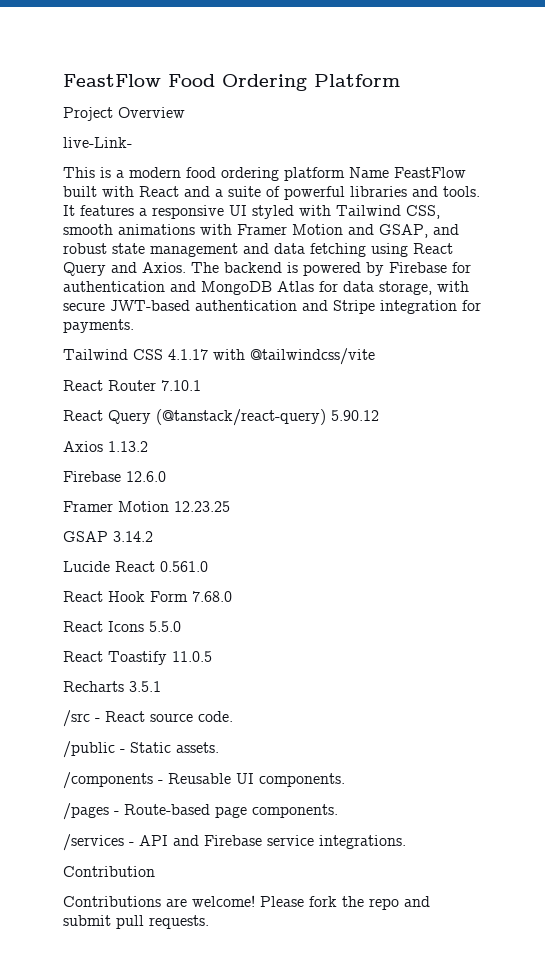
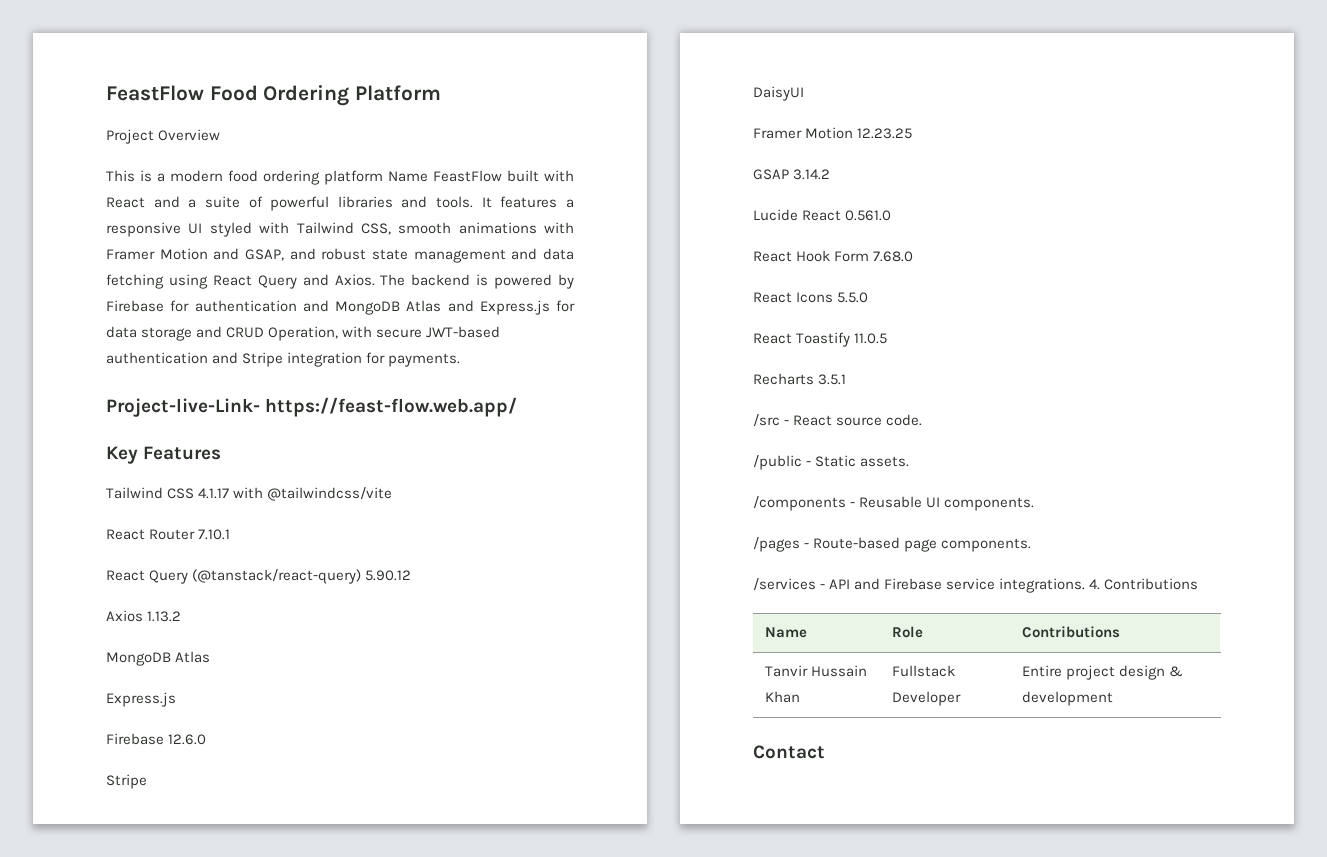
- live-Link-
- The backend is powered by Firebase for authentication and MongoDB Atlas for data storage, with secure JWT-based authentication and Stripe integration for payments.
+ The backend is powered by Firebase for authentication and MongoDB Atlas and Express.js for data storage and CRUD Operation, with secure JWT-based authentication and Stripe integration for payments.
+ Project-live-Link- https://feast-flow.web.app/
+ Key Features
  Axios 1.13.2
+ MongoDB Atlas
+ Express.js
  Firebase 12.6.0
+ Stripe
+ DaisyUI
- /services - API and Firebase service integrations.
- Contribution
- Contributions are welcome! Please fork the repo and submit pull requests.
+ /services - API and Firebase service integrations. 4. Contributions
+ Name | Role | Contributions
+ Tanvir Hussain Khan | Fullstack Developer | Entire project design & development
+ Contact

